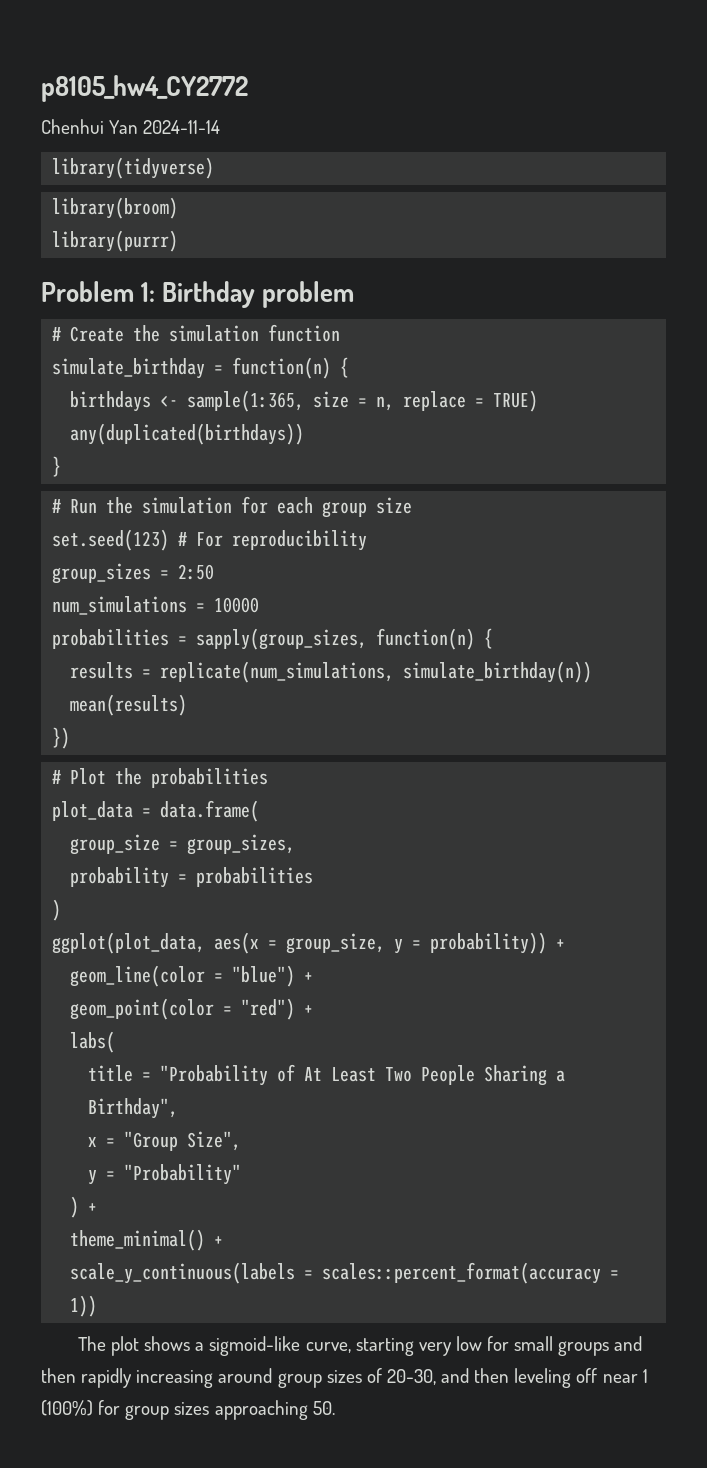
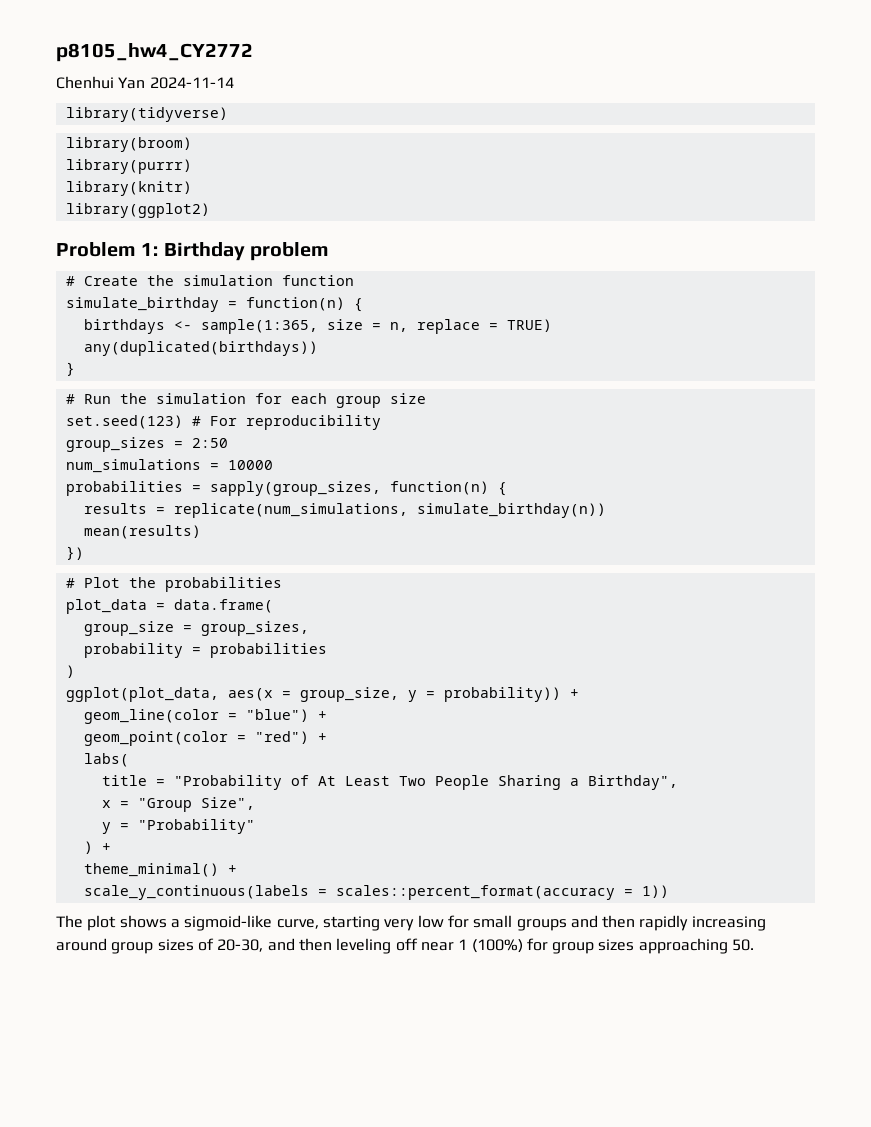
+ library(knitr)
+ library(ggplot2)

